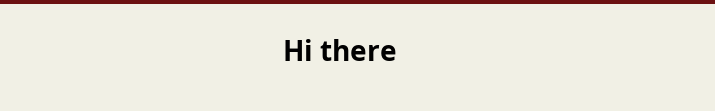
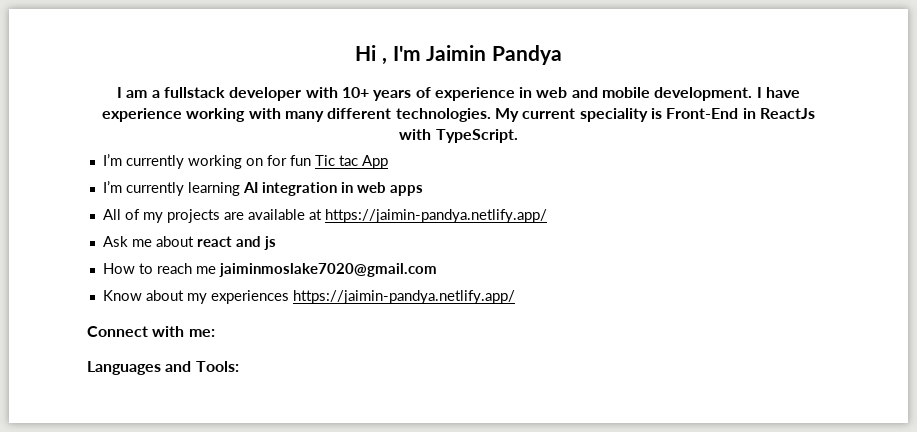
- Hi there
+ Hi , I'm Jaimin Pandya
+ I am a fullstack developer with 10+ years of experience in web and mobile development. I have experience working with many different technologies. My current speciality is Front-End in ReactJs with TypeScript.
+ I’m currently working on for fun Tic tac App
+ I’m currently learning AI integration in web apps
+ All of my projects are available at https://jaimin-pandya.netlify.app/
+ Ask me about react and js
+ How to reach me jaiminmoslake7020@gmail.com
+ Know about my experiences https://jaimin-pandya.netlify.app/
+ Connect with me:
+ Languages and Tools:

